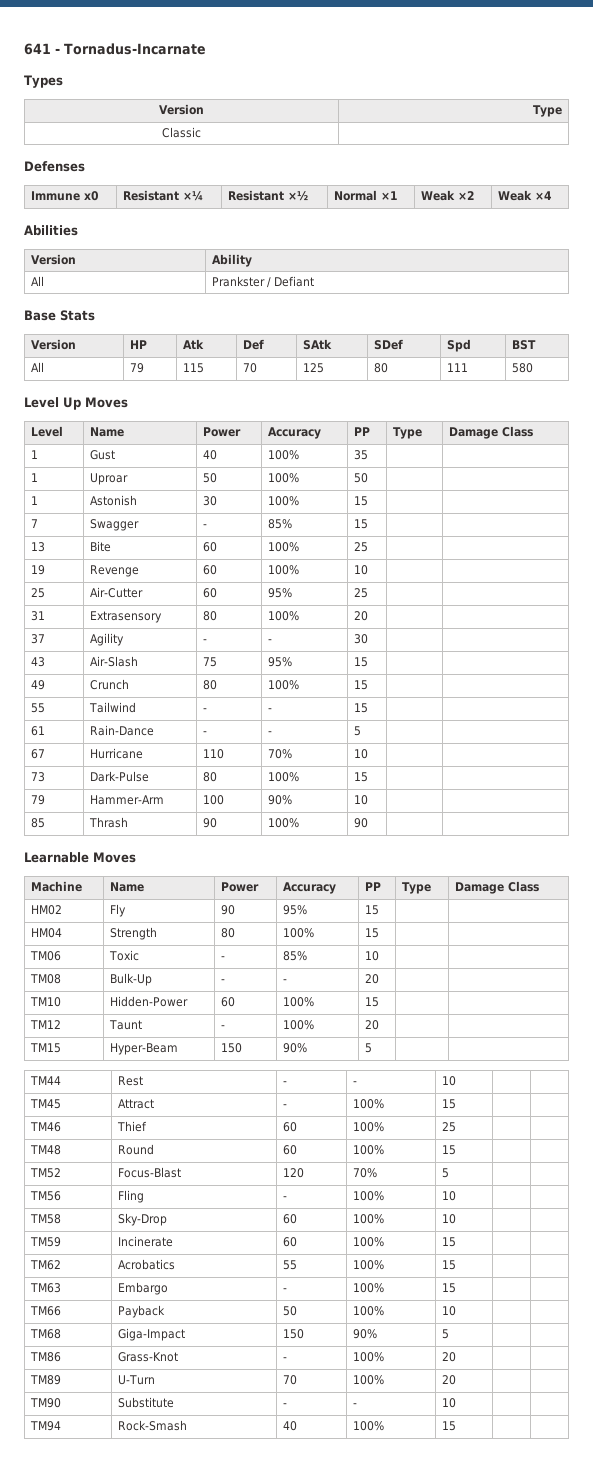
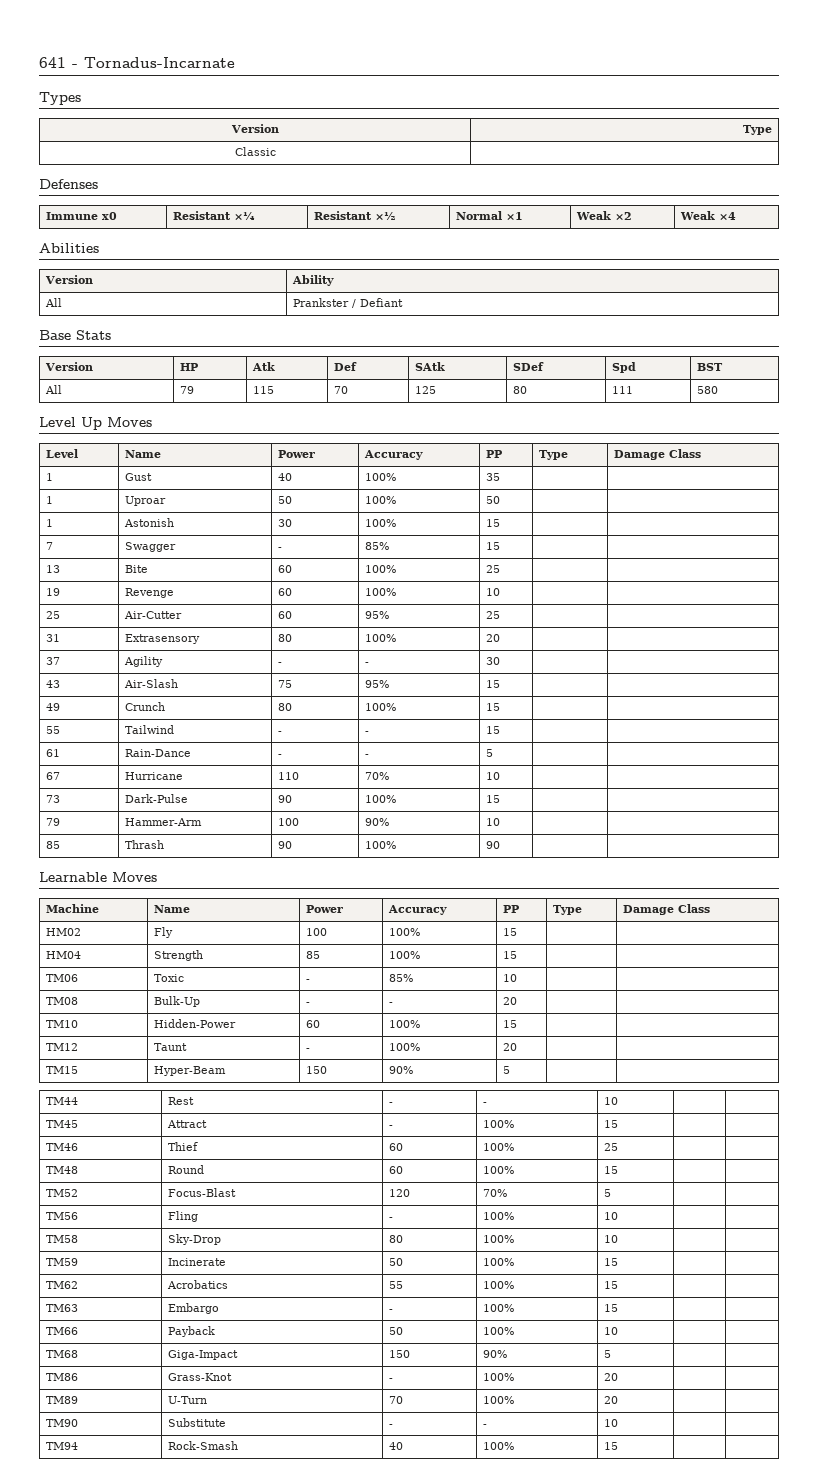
- 73 | Dark-Pulse | 80 | 100% | 15 | |
+ 73 | Dark-Pulse | 90 | 100% | 15 | |
- HM02 | Fly | 90 | 95% | 15 | |
+ HM02 | Fly | 100 | 100% | 15 | |
- HM04 | Strength | 80 | 100% | 15 | |
+ HM04 | Strength | 85 | 100% | 15 | |
- TM58 | Sky-Drop | 60 | 100% | 10 | |
+ TM58 | Sky-Drop | 80 | 100% | 10 | |
- TM59 | Incinerate | 60 | 100% | 15 | |
+ TM59 | Incinerate | 50 | 100% | 15 | |

